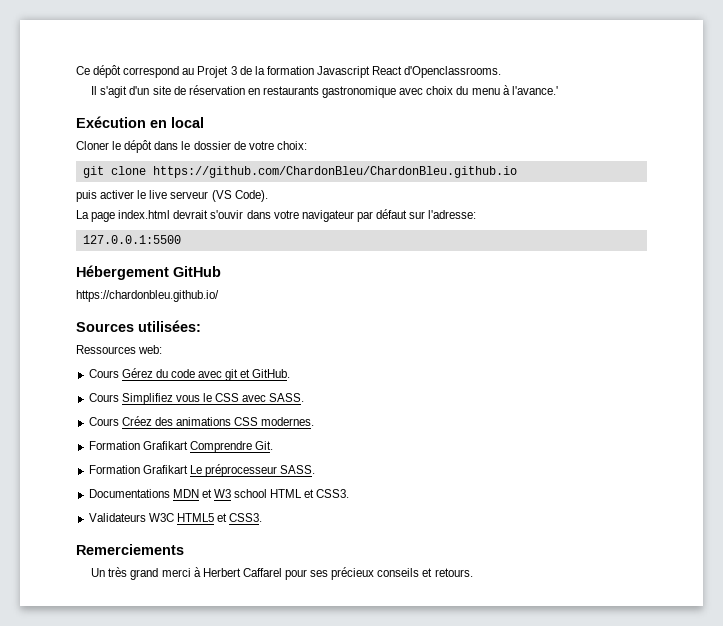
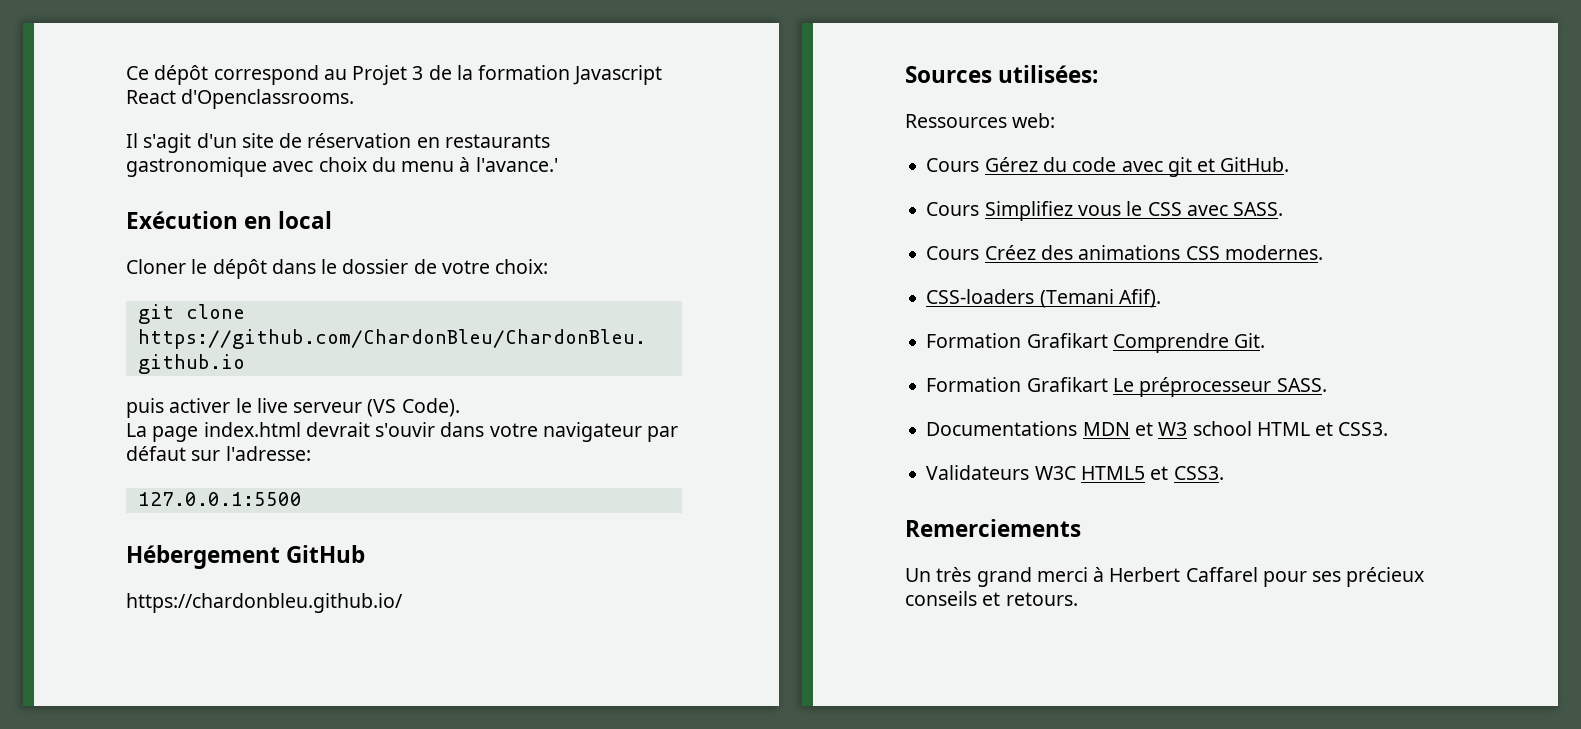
+ CSS-loaders (Temani Afif).

